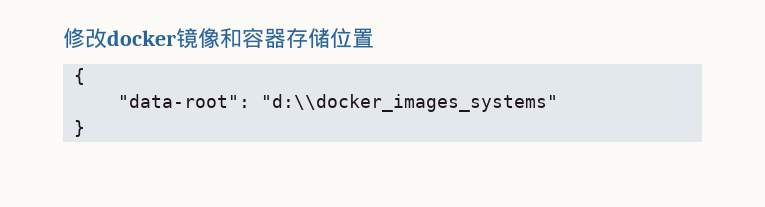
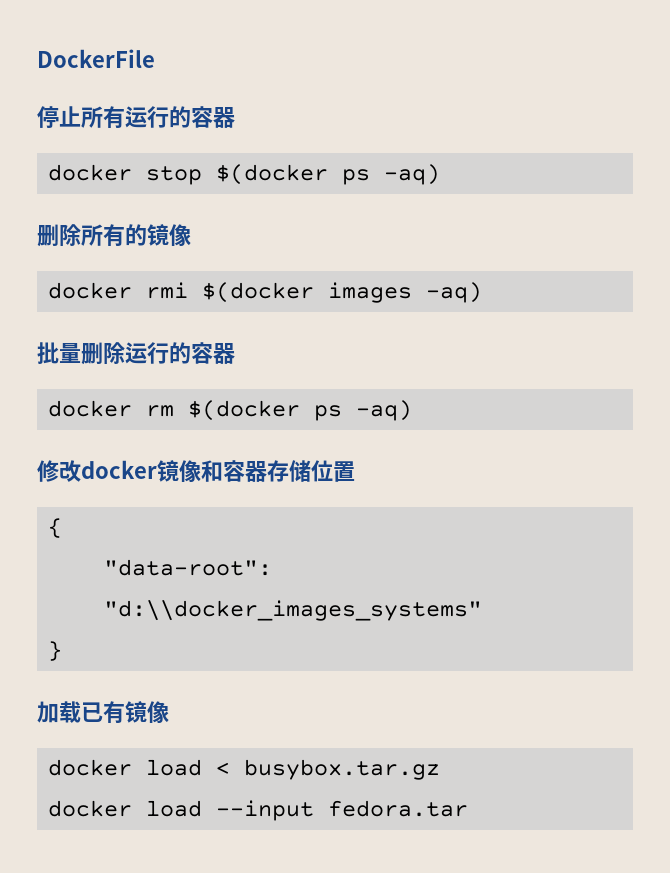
+ DockerFile
+ 停止所有运行的容器
+ docker stop $(docker ps -aq)
+ 删除所有的镜像
+ docker rmi $(docker images -aq)
+ 批量删除运行的容器
+ docker rm $(docker ps -aq)
+ 加载已有镜像
+ docker load < busybox.tar.gz
+ docker load --input fedora.tar

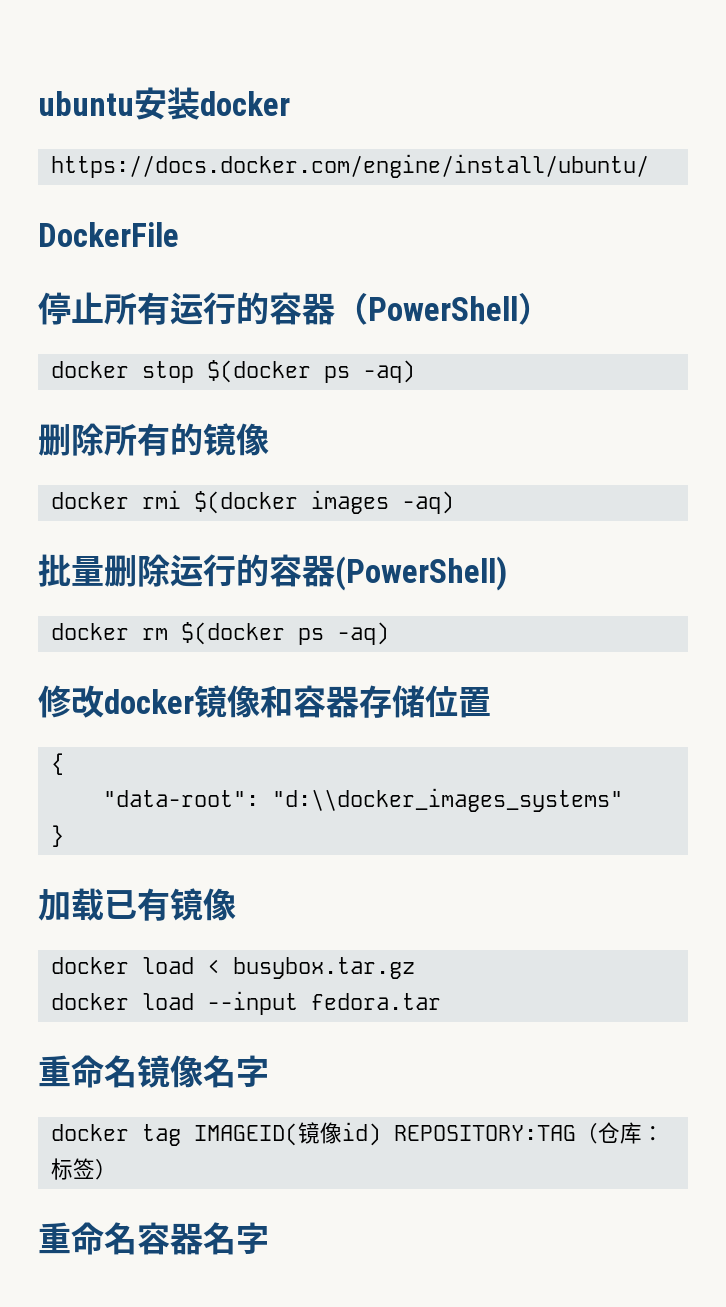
+ ubuntu安装docker
+ https://docs.docker.com/engine/install/ubuntu/
- 停止所有运行的容器
+ 停止所有运行的容器（PowerShell）
- 批量删除运行的容器
+ 批量删除运行的容器(PowerShell)
+ 重命名镜像名字
+ docker tag IMAGEID(镜像id) REPOSITORY:TAG（仓库：标签）
+ 重命名容器名字

